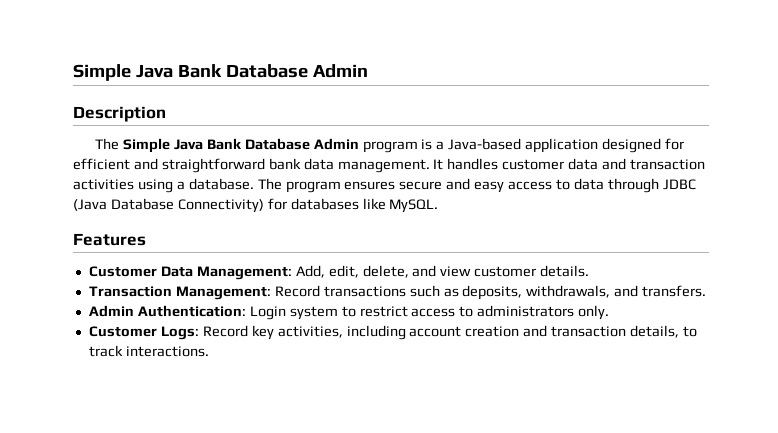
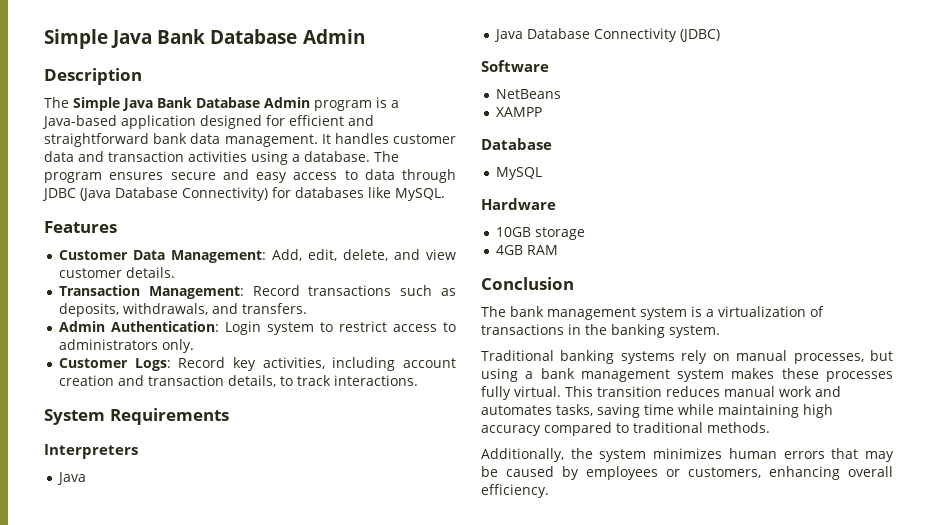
+ System Requirements
+ Interpreters
+ Java
+ Java Database Connectivity (JDBC)
+ Software
+ NetBeans
+ XAMPP
+ Database
+ MySQL
+ Hardware
+ 10GB storage
+ 4GB RAM
+ Conclusion
+ The bank management system is a virtualization of transactions in the banking system.
+ Traditional banking systems rely on manual processes, but using a bank management system makes these processes fully virtual. This transition reduces manual work and automates tasks, saving time while maintaining high accuracy compared to traditional methods.
+ Additionally, the system minimizes human errors that may be caused by employees or customers, enhancing overall efficiency.

